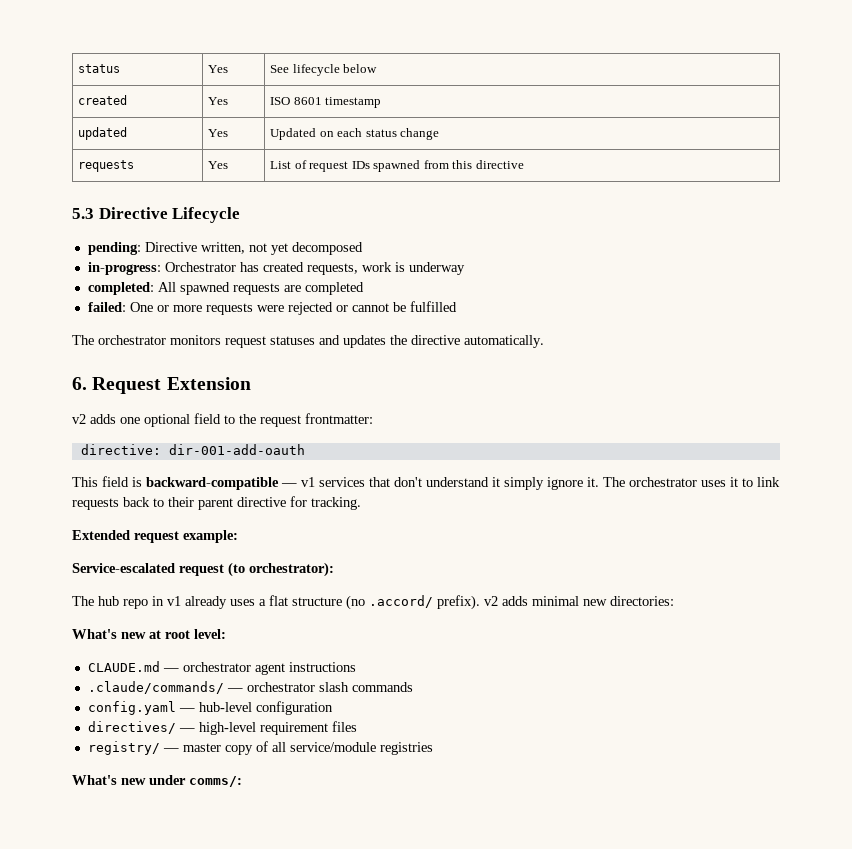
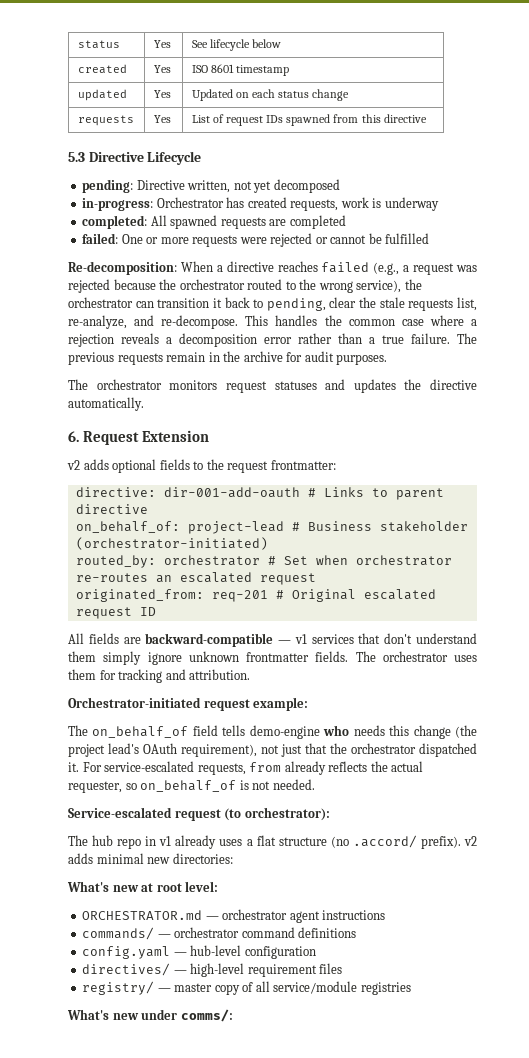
+ Re-decomposition: When a directive reaches failed (e.g., a request was rejected because the orchestrator routed to the wrong service), the orchestrator can transition it back to pending, clear the stale requests list, re-analyze, and re-decompose. This handles the common case where a rejection reveals a decomposition error rather than a true failure. The previous requests remain in the archive for audit purposes.
- v2 adds one optional field to the request frontmatter:
+ v2 adds optional fields to the request frontmatter:
- directive: dir-001-add-oauth
- This field is backward-compatible — v1 services that don't understand it simply ignore it. The orchestrator uses it to link requests back to their parent directive for tracking.
- Extended request example:
+ directive: dir-001-add-oauth # Links to parent directive
+ on_behalf_of: project-lead # Business stakeholder (orchestrator-initiated)
+ routed_by: orchestrator # Set when orchestrator re-routes an escalated request
+ originated_from: req-201 # Original escalated request ID
+ All fields are backward-compatible — v1 services that don't understand them simply ignore unknown frontmatter fields. The orchestrator uses them for tracking and attribution.
+ Orchestrator-initiated request example:
+ The on_behalf_of field tells demo-engine who needs this change (the project lead's OAuth requirement), not just that the orchestrator dispatched it. For service-escalated requests, from already reflects the actual requester, so on_behalf_of is not needed.
- CLAUDE.md — orchestrator agent instructions
+ ORCHESTRATOR.md — orchestrator agent instructions
- .claude/commands/ — orchestrator slash commands
+ commands/ — orchestrator command definitions

